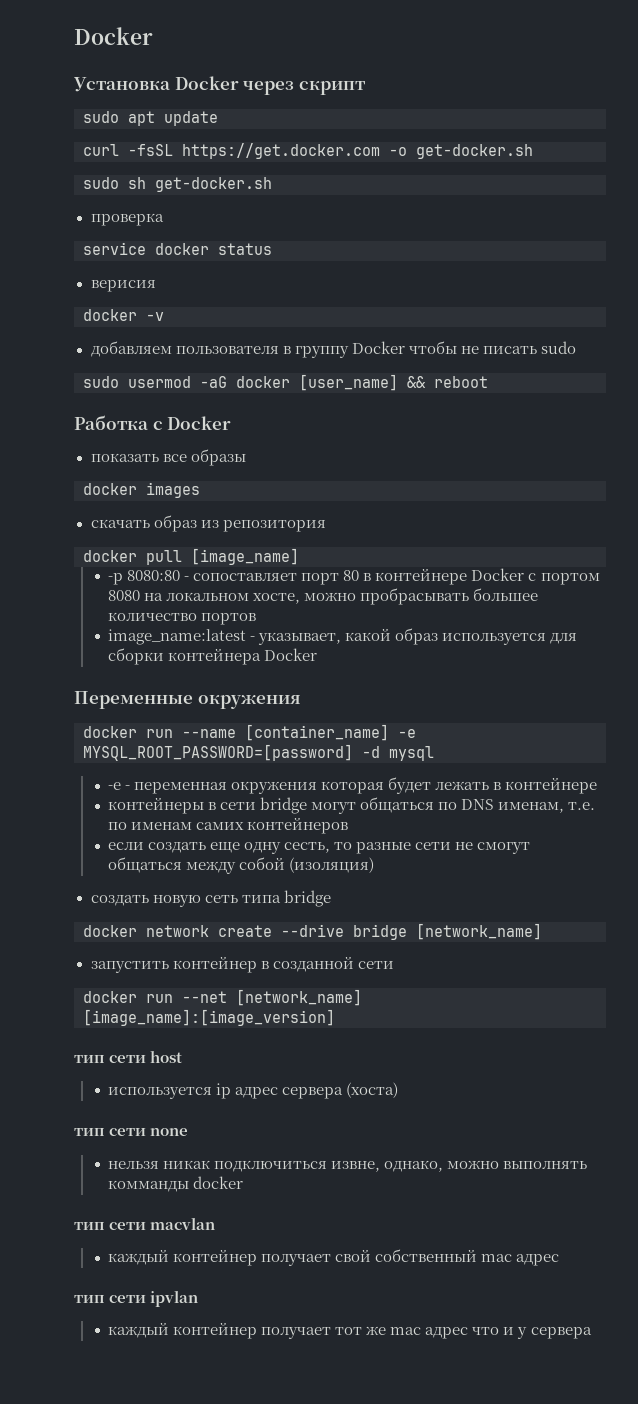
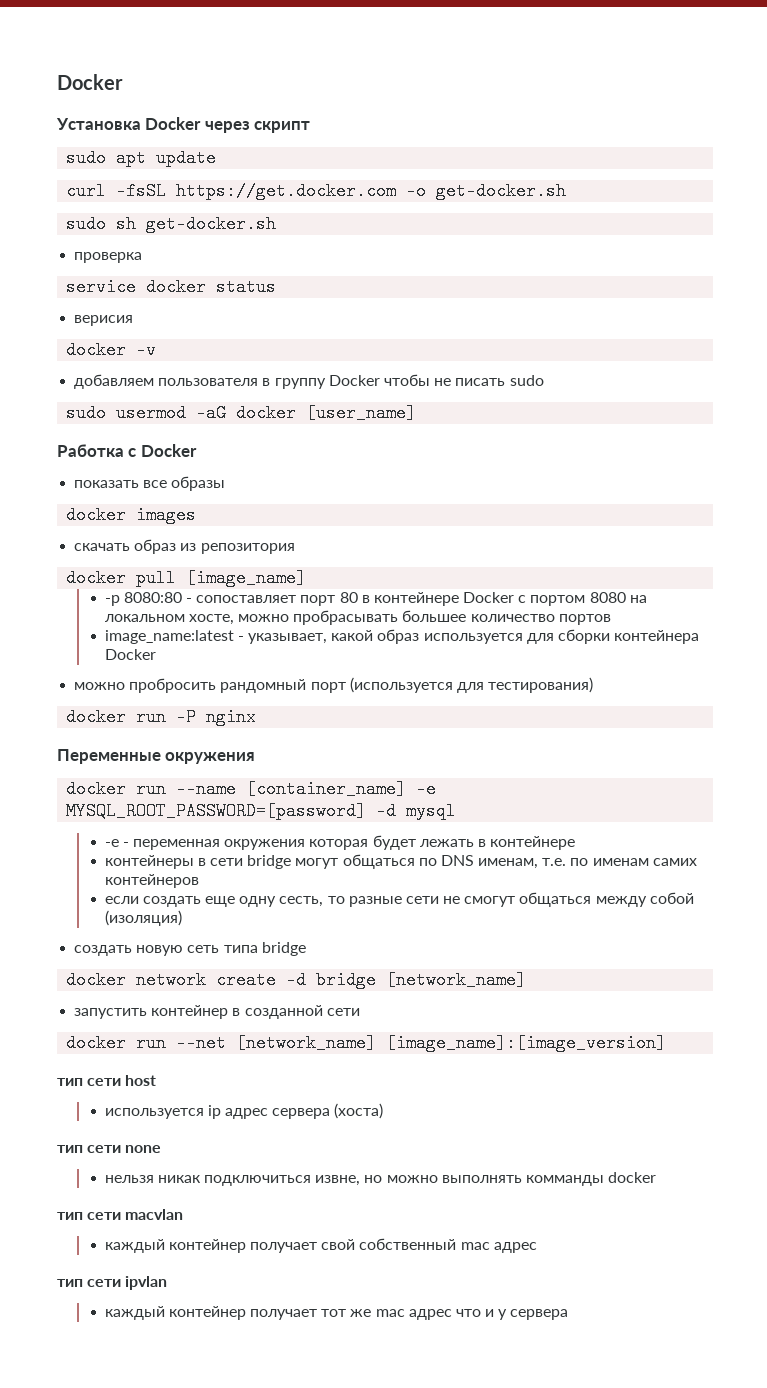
- sudo usermod -aG docker [user_name] && reboot
+ sudo usermod -aG docker [user_name]
+ можно пробросить рандомный порт (используется для тестирования)
+ docker run -P nginx
- docker network create --drive bridge [network_name]
+ docker network create -d bridge [network_name]
- нельзя никак подключиться извне, однако, можно выполнять комманды docker
+ нельзя никак подключиться извне, но можно выполнять комманды docker

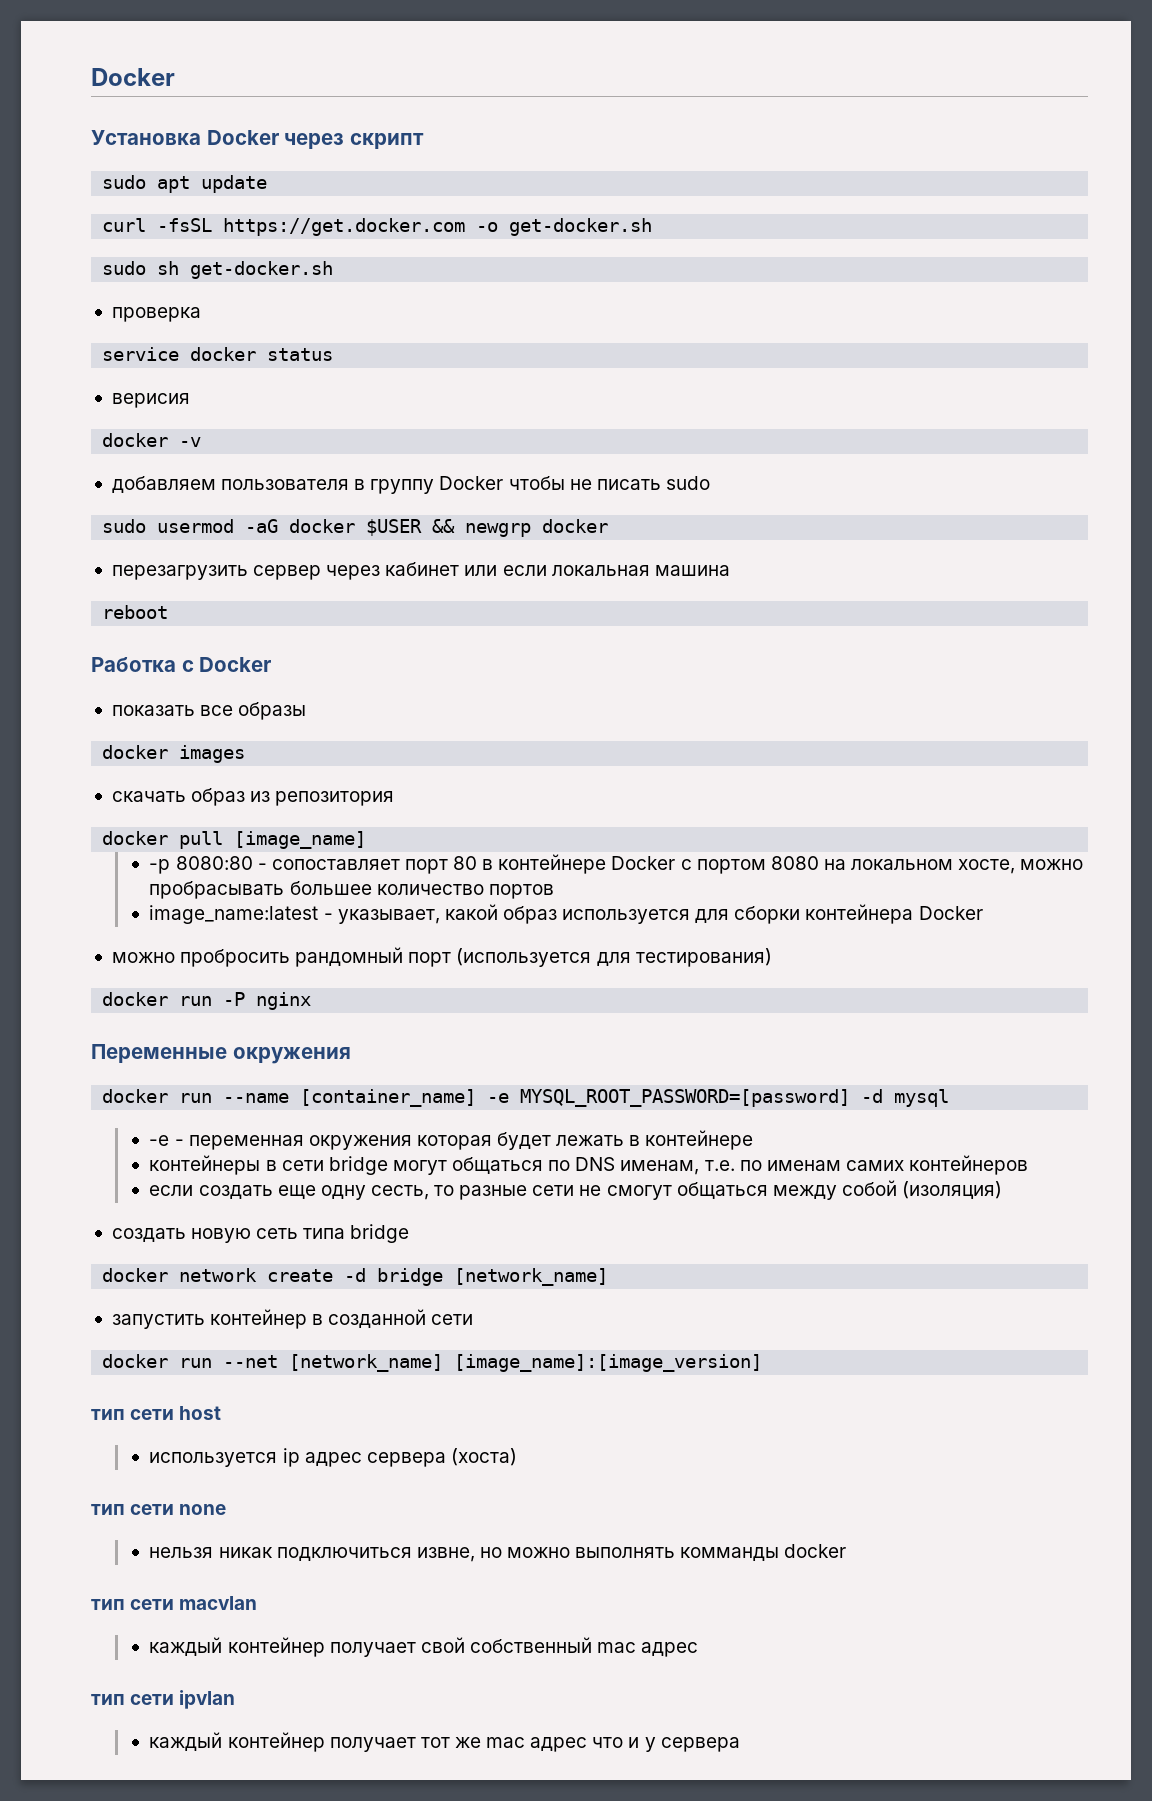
- sudo usermod -aG docker [user_name]
+ sudo usermod -aG docker $USER && newgrp docker
+ перезагрузить сервер через кабинет или если локальная машина
+ reboot

